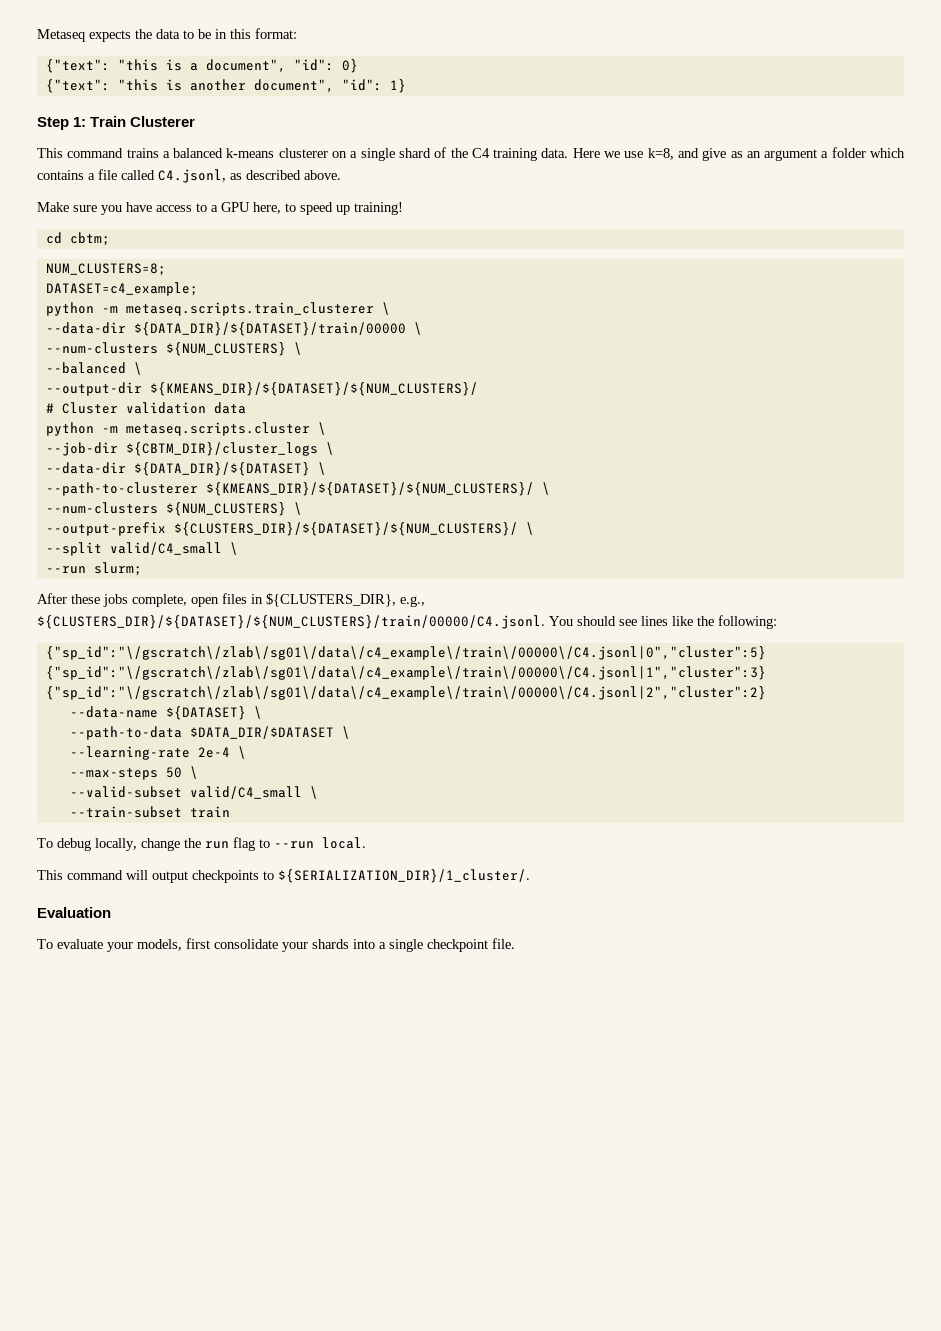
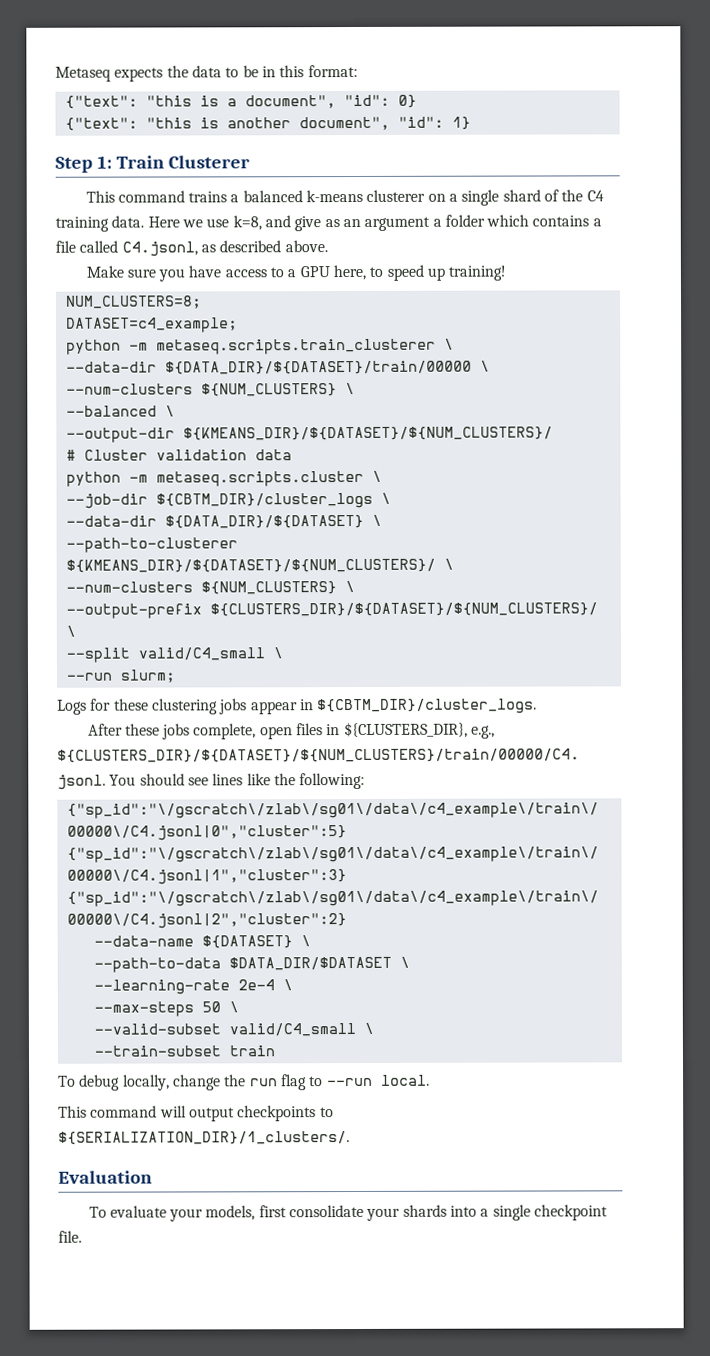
- cd cbtm;
+ Logs for these clustering jobs appear in ${CBTM_DIR}/cluster_logs.
- This command will output checkpoints to ${SERIALIZATION_DIR}/1_cluster/.
+ This command will output checkpoints to ${SERIALIZATION_DIR}/1_clusters/.

